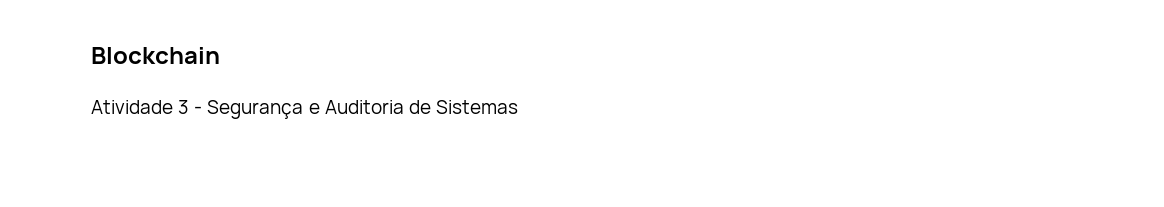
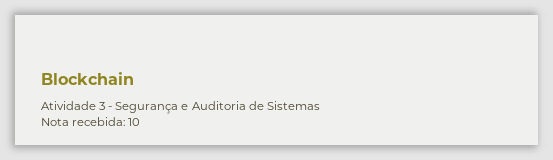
+ Nota recebida: 10

